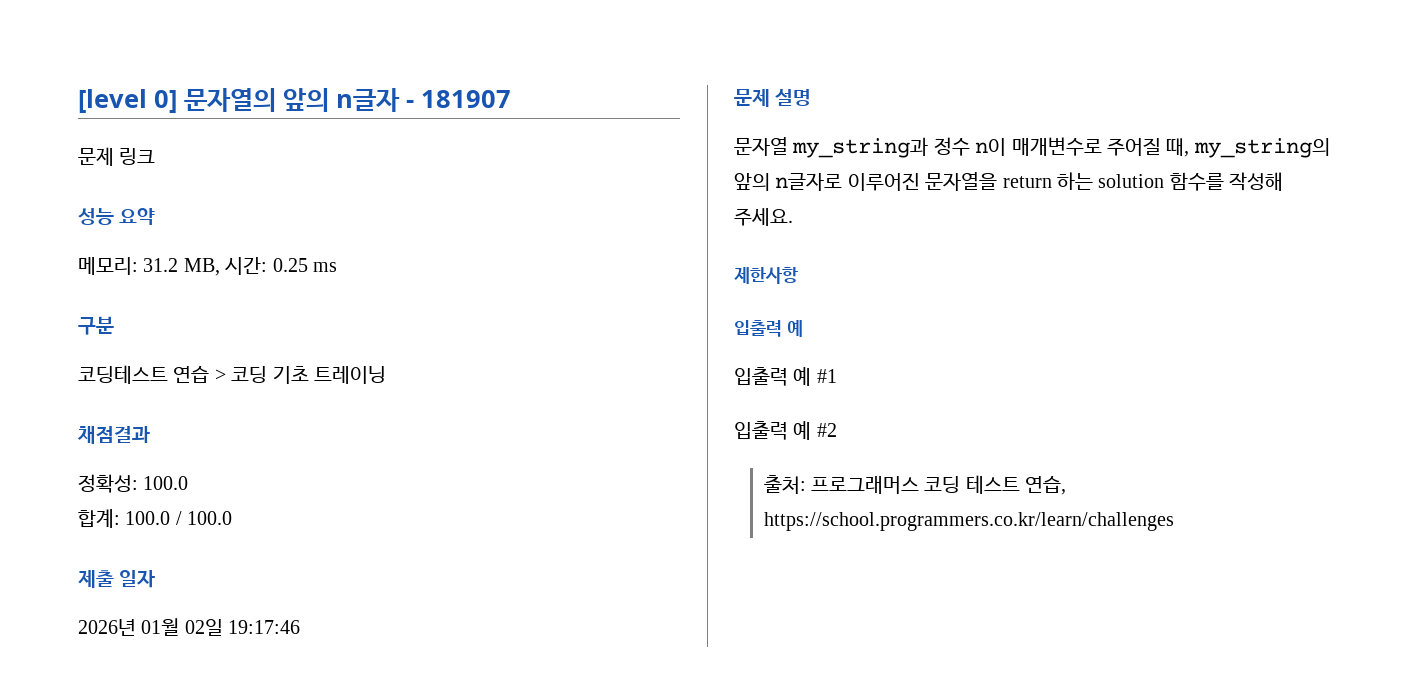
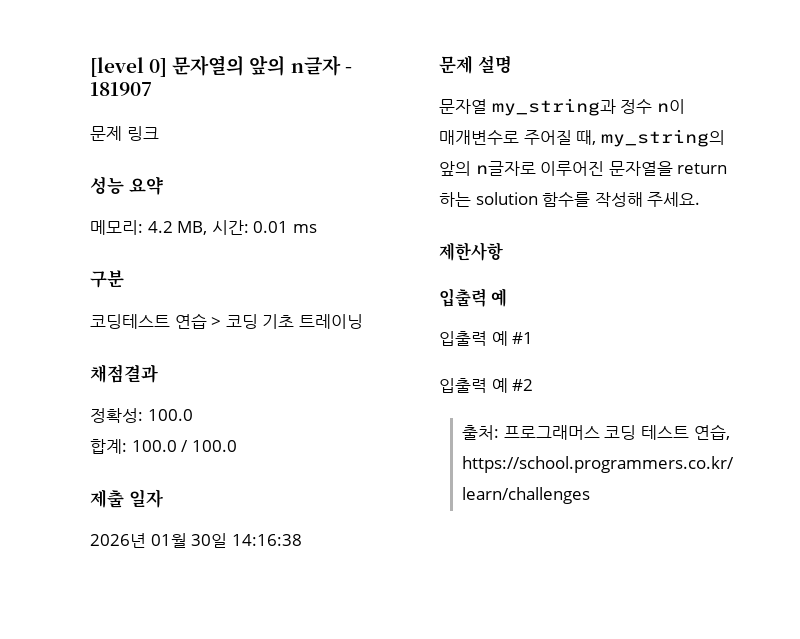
- 메모리: 31.2 MB, 시간: 0.25 ms
+ 메모리: 4.2 MB, 시간: 0.01 ms
- 2026년 01월 02일 19:17:46
+ 2026년 01월 30일 14:16:38

